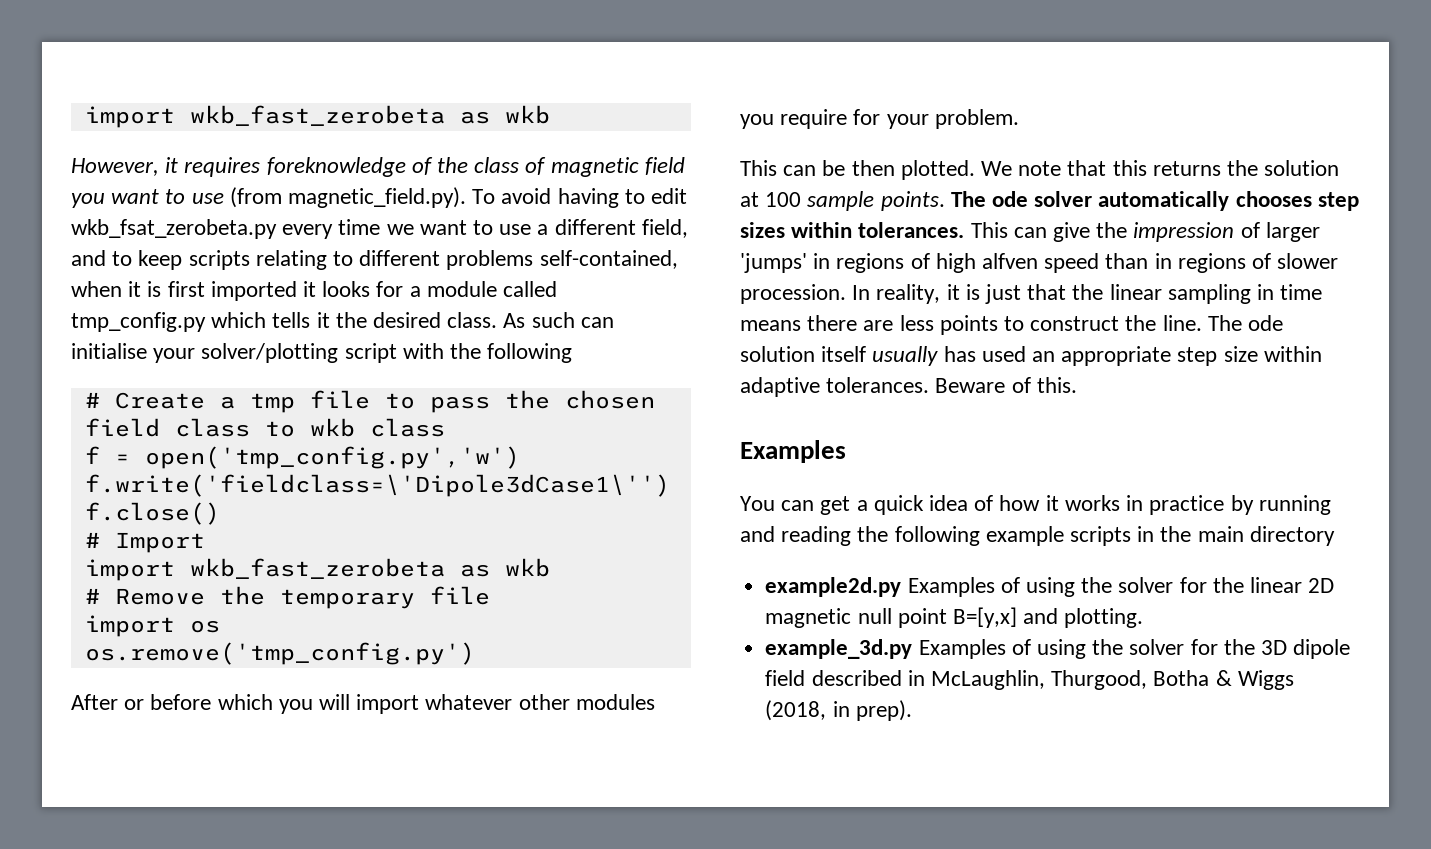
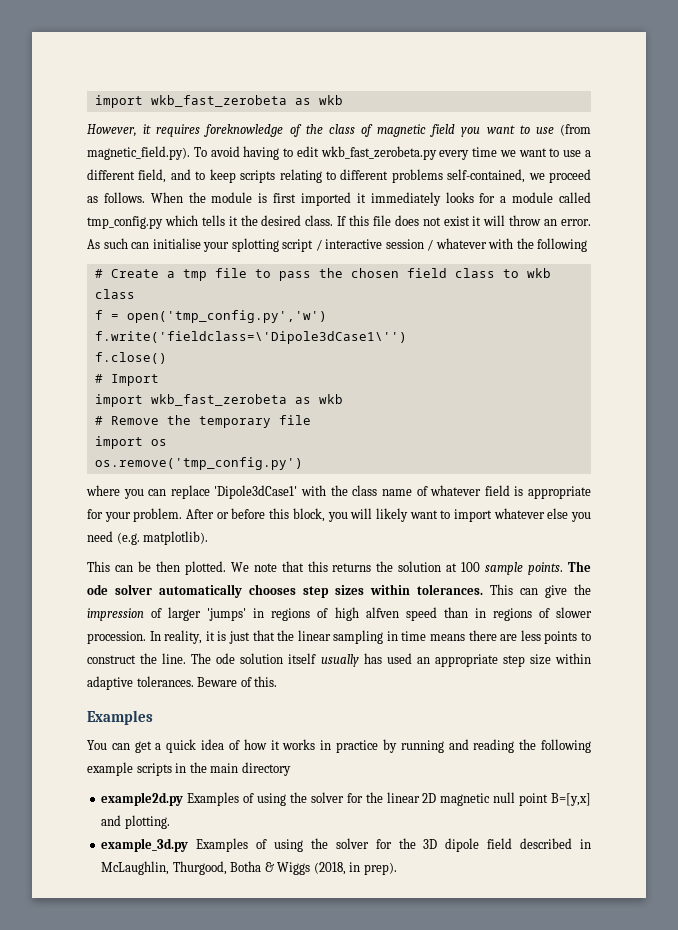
- However, it requires foreknowledge of the class of magnetic field you want to use (from magnetic_field.py). To avoid having to edit wkb_fsat_zerobeta.py every time we want to use a different field, and to keep scripts relating to different problems self-contained, when it is first imported it looks for a module called tmp_config.py which tells it the desired class.
+ However, it requires foreknowledge of the class of magnetic field you want to use (from magnetic_field.py). To avoid having to edit wkb_fast_zerobeta.py every time we want to use a different field, and to keep scripts relating to different problems self-contained, we proceed as follows. When the module is first imported it immediately looks for a module called tmp_config.py which tells it the desired class.
+ If this file does not exist it will throw an error.
- As such can initialise your solver/plotting script with the following
+ As such can initialise your splotting script / interactive session / whatever with the following
- After or before which you will import whatever other modules you require for your problem.
+ where you can replace 'Dipole3dCase1' with the class name of whatever field is appropriate for your problem. After or before this block, you will likely want to import whatever else you need (e.g. matplotlib).

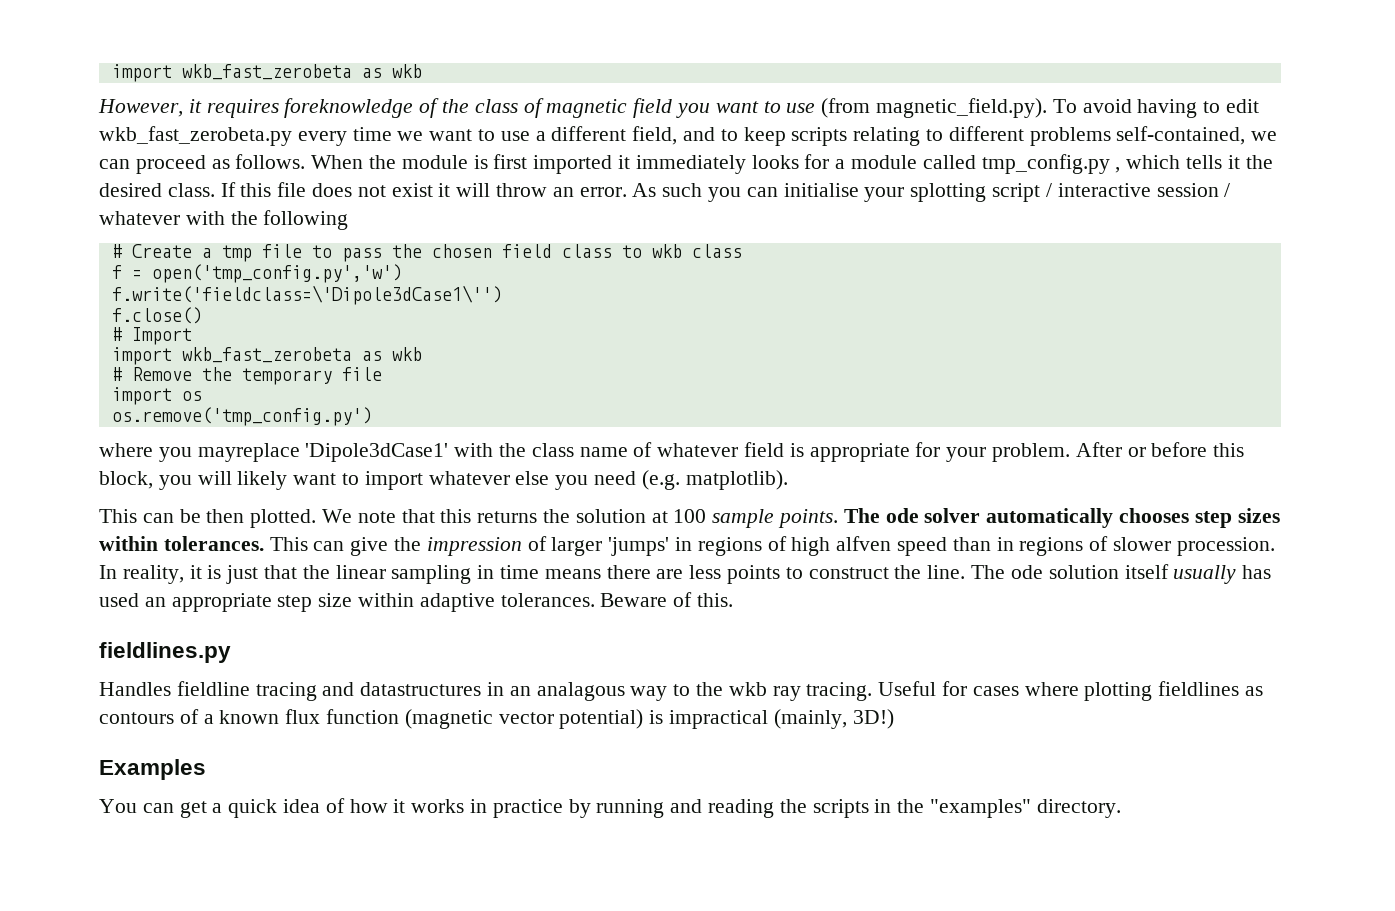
- However, it requires foreknowledge of the class of magnetic field you want to use (from magnetic_field.py). To avoid having to edit wkb_fast_zerobeta.py every time we want to use a different field, and to keep scripts relating to different problems self-contained, we proceed as follows.
+ However, it requires foreknowledge of the class of magnetic field you want to use (from magnetic_field.py). To avoid having to edit wkb_fast_zerobeta.py every time we want to use a different field, and to keep scripts relating to different problems self-contained, we can proceed as follows.
- When the module is first imported it immediately looks for a module called tmp_config.py which tells it the desired class.
+ When the module is first imported it immediately looks for a module called tmp_config.py , which tells it the desired class.
- As such can initialise your splotting script / interactive session / whatever with the following
+ As such you can initialise your splotting script / interactive session / whatever with the following
- where you can replace 'Dipole3dCase1' with the class name of whatever field is appropriate for your problem.
+ where you mayreplace 'Dipole3dCase1' with the class name of whatever field is appropriate for your problem.
+ fieldlines.py
+ Handles fieldline tracing and datastructures in an analagous way to the wkb ray tracing. Useful for cases where plotting fieldlines as contours of a known flux function (magnetic vector potential) is impractical (mainly, 3D!)
- You can get a quick idea of how it works in practice by running and reading the following example scripts in the main directory
- example2d.py Examples of using the solver for the linear 2D magnetic null point B=[y,x] and plotting.
- example_3d.py Examples of using the solver for the 3D dipole field described in McLaughlin, Thurgood, Botha & Wiggs (2018, in prep).
+ You can get a quick idea of how it works in practice by running and reading the scripts in the "examples" directory.

